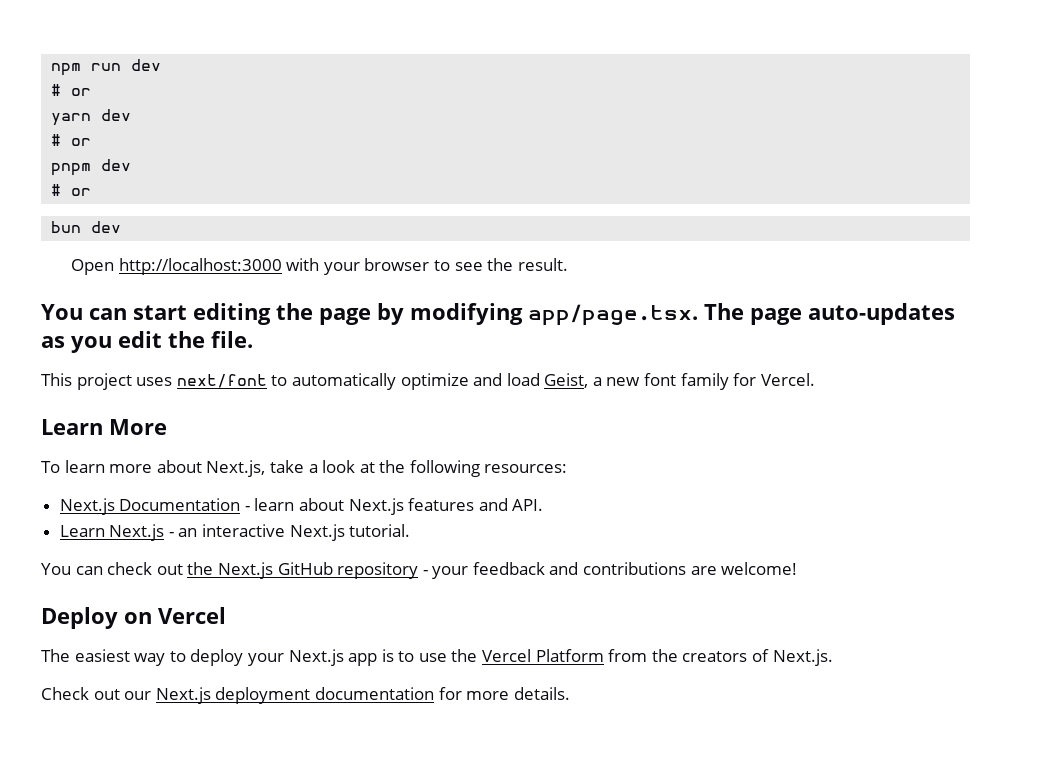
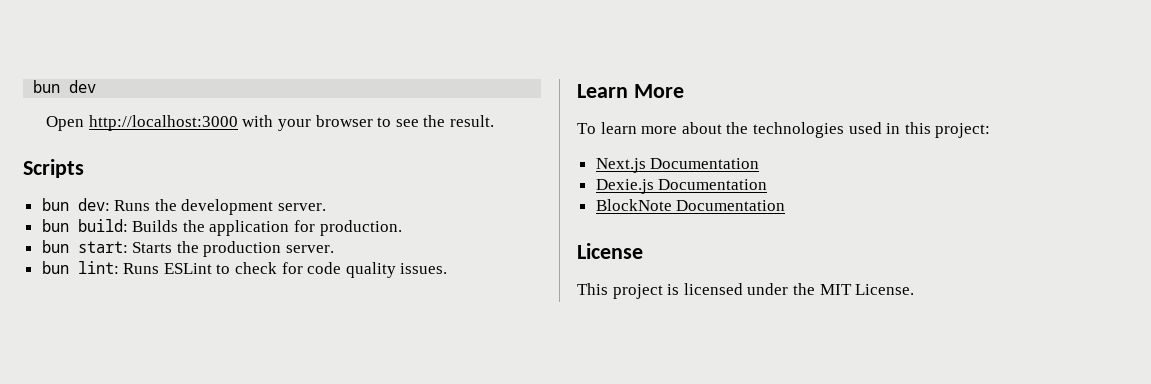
- npm run dev
- # or
- yarn dev
- # or
- pnpm dev
- # or
- You can start editing the page by modifying app/page.tsx. The page auto-updates as you edit the file.
- This project uses next/font to automatically optimize and load Geist, a new font family for Vercel.
+ Scripts
+ bun dev: Runs the development server.
+ bun build: Builds the application for production.
+ bun start: Starts the production server.
+ bun lint: Runs ESLint to check for code quality issues.
- To learn more about Next.js, take a look at the following resources:
- Next.js Documentation - learn about Next.js features and API.
- Learn Next.js - an interactive Next.js tutorial.
- You can check out the Next.js GitHub repository - your feedback and contributions are welcome!
- Deploy on Vercel
- The easiest way to deploy your Next.js app is to use the Vercel Platform from the creators of Next.js.
- Check out our Next.js deployment documentation for more details.
+ To learn more about the technologies used in this project:
+ Next.js Documentation
+ Dexie.js Documentation
+ BlockNote Documentation
+ License
+ This project is licensed under the MIT License.

